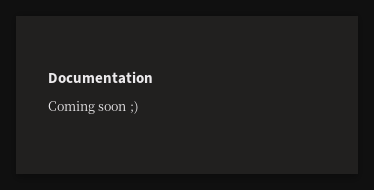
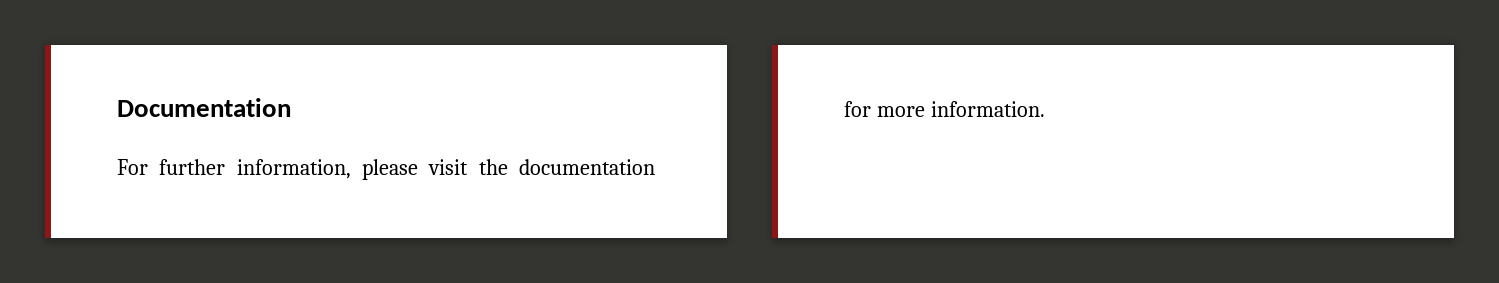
- Coming soon ;)
+ For further information, please visit the documentation for more information.

